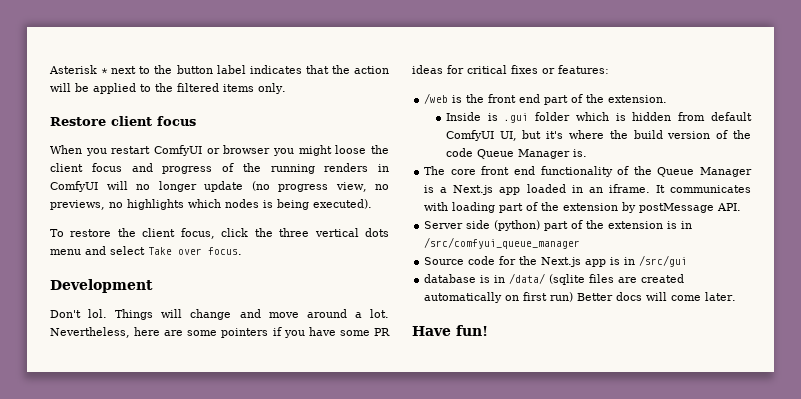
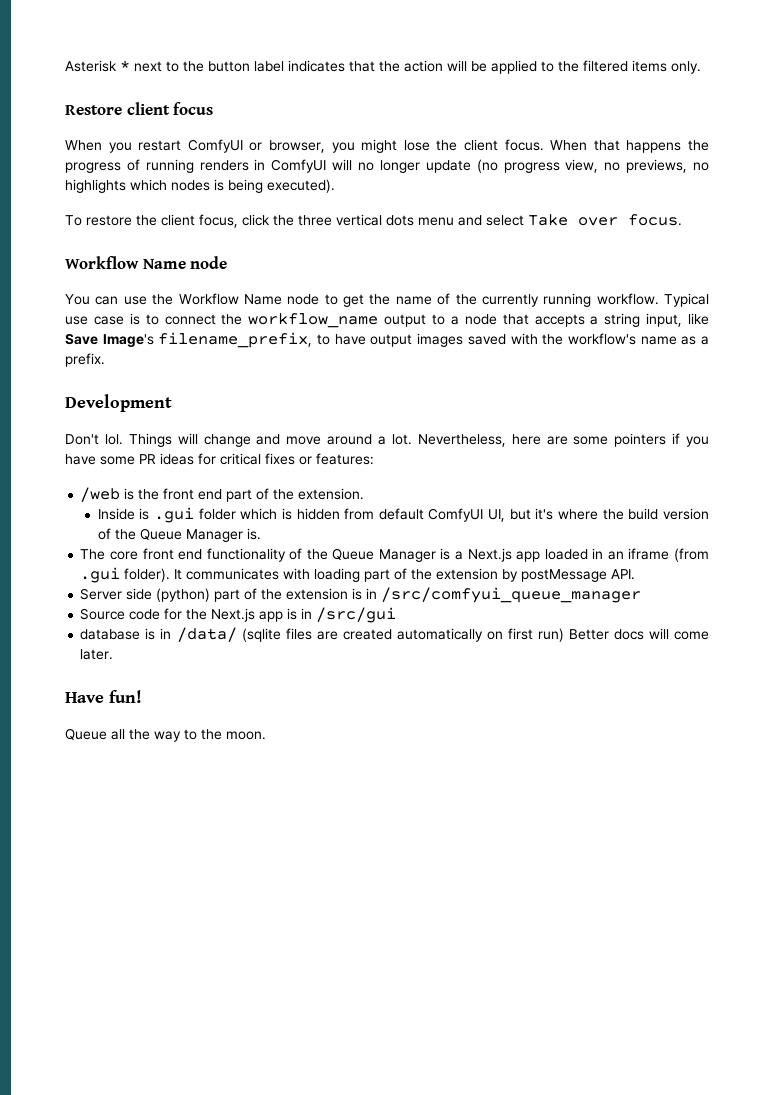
- When you restart ComfyUI or browser you might loose the client focus and progress of the running renders in ComfyUI will no longer update (no progress view, no previews, no highlights which nodes is being executed).
+ When you restart ComfyUI or browser, you might lose the client focus. When that happens the progress of running renders in ComfyUI will no longer update (no progress view, no previews, no highlights which nodes is being executed).
  To restore the client focus, click the three vertical dots menu and select Take over focus.
+ Workflow Name node
+ You can use the Workflow Name node to get the name of the currently running workflow. Typical use case is to connect the workflow_name output to a node that accepts a string input, like Save Image's filename_prefix, to have output images saved with the workflow's name as a prefix.
- Inside is .gui folder which is hidden from default ComfyUI UI, but it's where the build version of the code Queue Manager is.
+ Inside is .gui folder which is hidden from default ComfyUI UI, but it's where the build version of the Queue Manager is.
- The core front end functionality of the Queue Manager is a Next.js app loaded in an iframe.
+ The core front end functionality of the Queue Manager is a Next.js app loaded in an iframe (from .gui folder).
+ Queue all the way to the moon.

